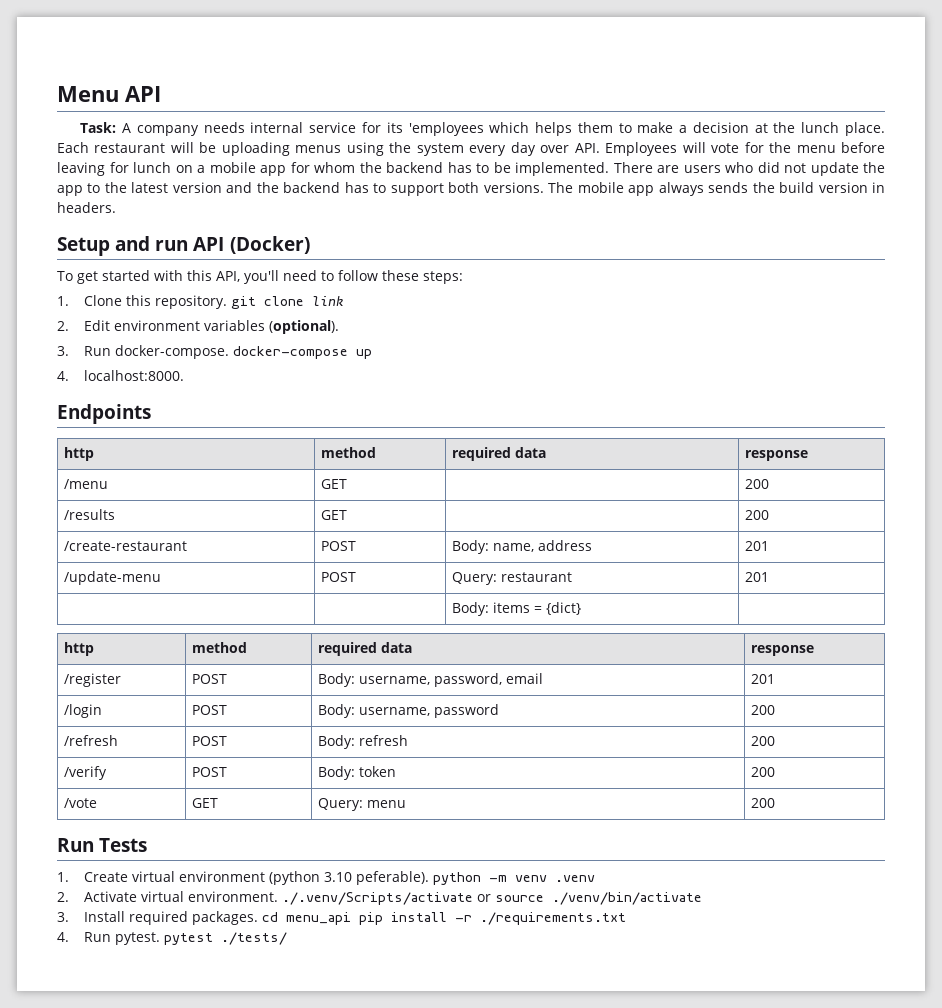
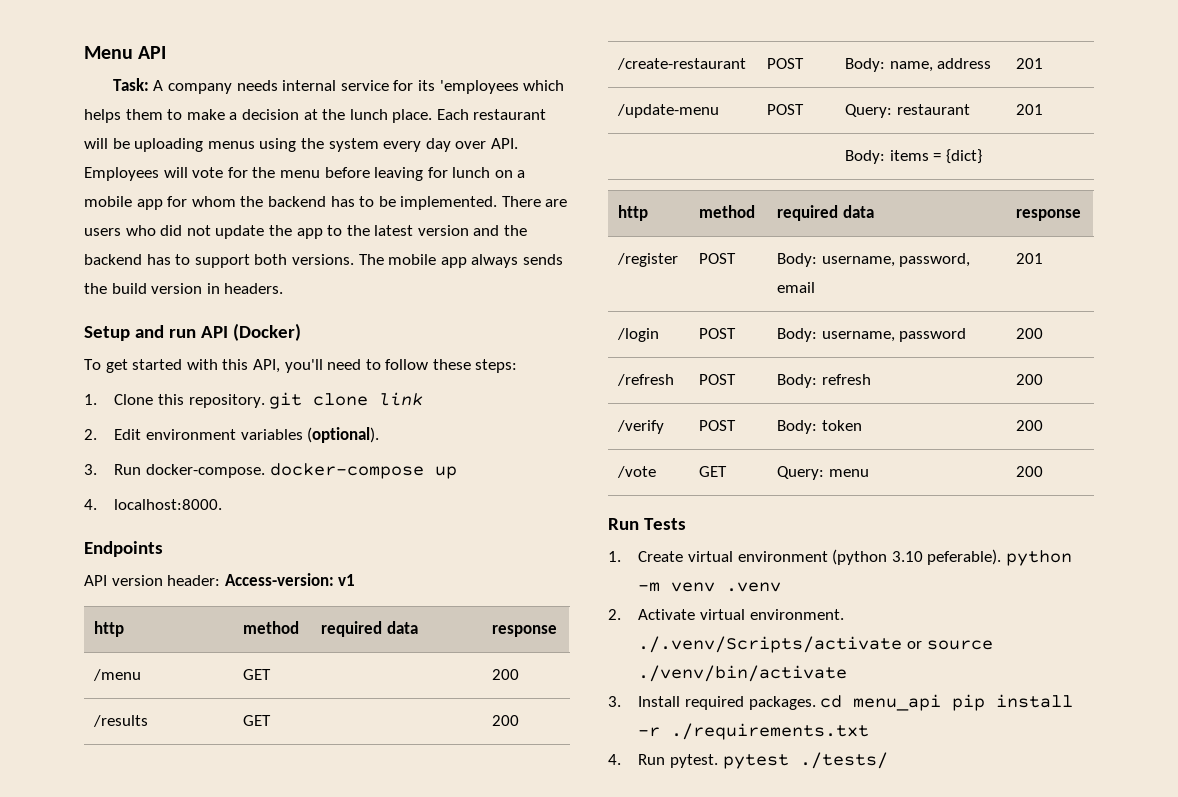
+ API version header: Access-version: v1

